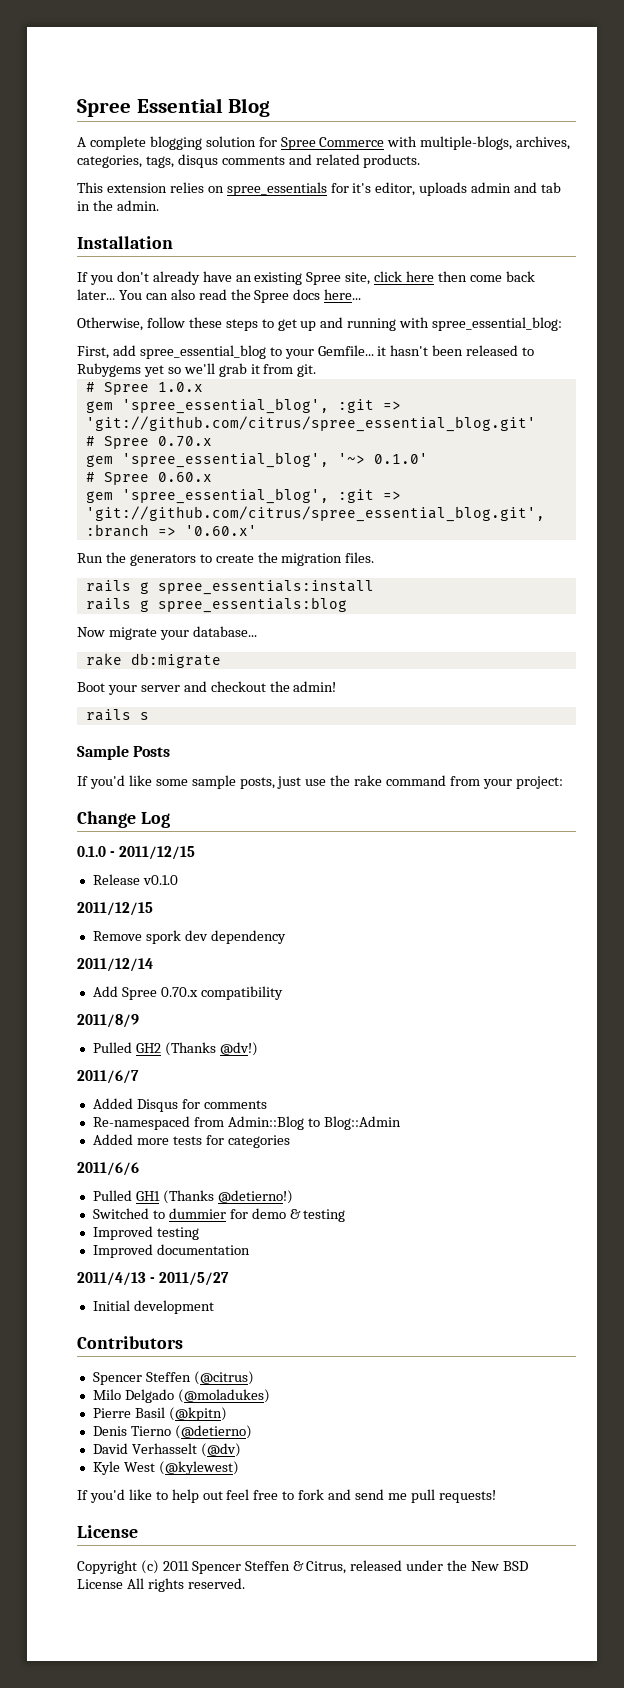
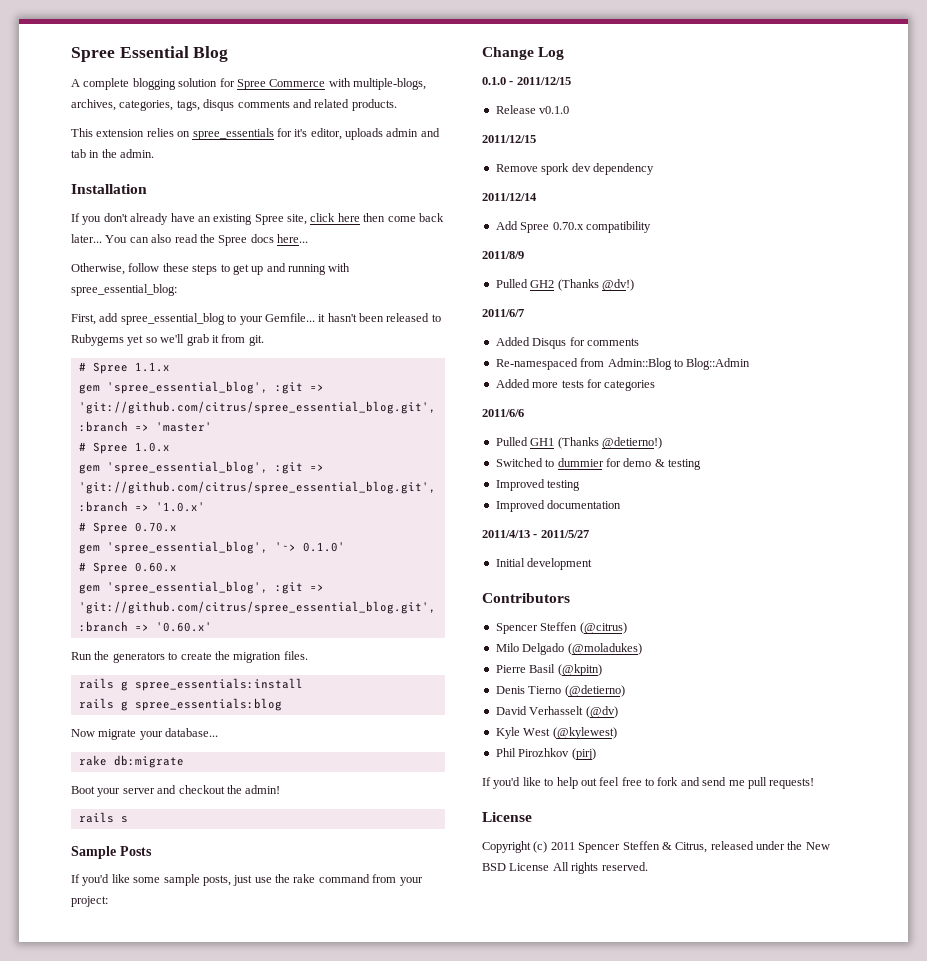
+ # Spree 1.1.x
+ gem 'spree_essential_blog', :git => 'git://github.com/citrus/spree_essential_blog.git', :branch => 'master'
- gem 'spree_essential_blog', :git => 'git://github.com/citrus/spree_essential_blog.git'
+ gem 'spree_essential_blog', :git => 'git://github.com/citrus/spree_essential_blog.git', :branch => '1.0.x'
+ Phil Pirozhkov (pirj)

